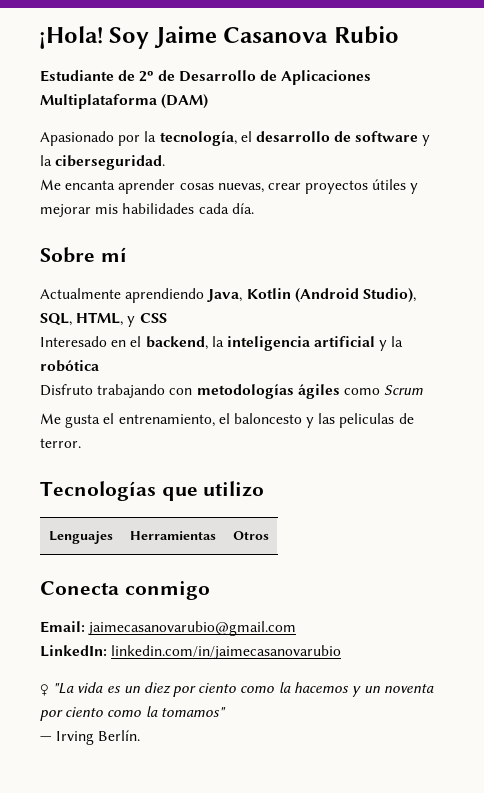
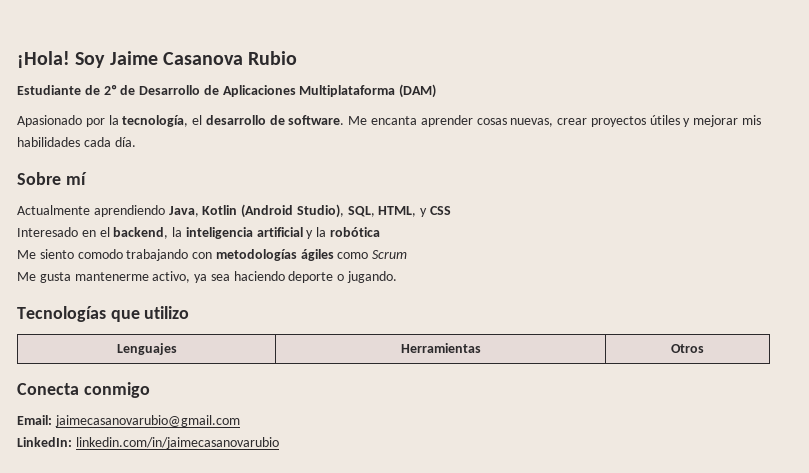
- Apasionado por la tecnología, el desarrollo de software y la ciberseguridad.
- Me encanta aprender cosas nuevas, crear proyectos útiles y mejorar mis habilidades cada día.
+ Apasionado por la tecnología, el desarrollo de software. Me encanta aprender cosas nuevas, crear proyectos útiles y mejorar mis habilidades cada día.
- Disfruto trabajando con metodologías ágiles como Scrum
+ Me siento comodo trabajando con metodologías ágiles como Scrum
- Me gusta el entrenamiento, el baloncesto y las peliculas de terror.
+ Me gusta mantenerme activo, ya sea haciendo deporte o jugando.
- ♀ "La vida es un diez por ciento como la hacemos y un noventa por ciento como la tomamos"
- — Irving Berlín.

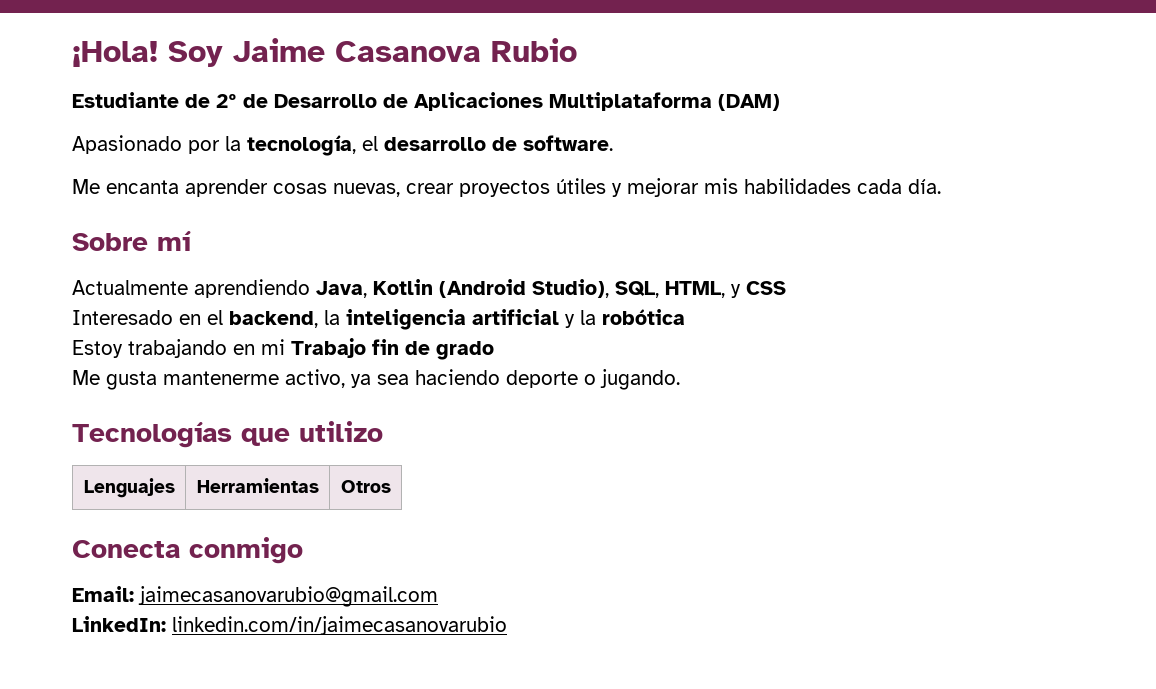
- Apasionado por la tecnología, el desarrollo de software. Me encanta aprender cosas nuevas, crear proyectos útiles y mejorar mis habilidades cada día.
+ Apasionado por la tecnología, el desarrollo de software.
+ Me encanta aprender cosas nuevas, crear proyectos útiles y mejorar mis habilidades cada día.
- Me siento comodo trabajando con metodologías ágiles como Scrum
+ Estoy trabajando en mi Trabajo fin de grado

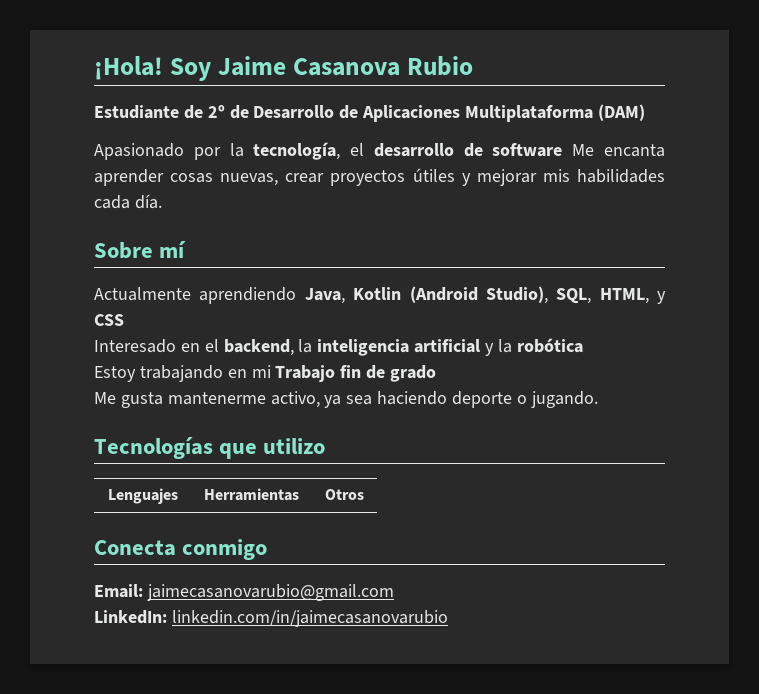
- Apasionado por la tecnología, el desarrollo de software.
- Me encanta aprender cosas nuevas, crear proyectos útiles y mejorar mis habilidades cada día.
+ Apasionado por la tecnología, el desarrollo de software Me encanta aprender cosas nuevas, crear proyectos útiles y mejorar mis habilidades cada día.

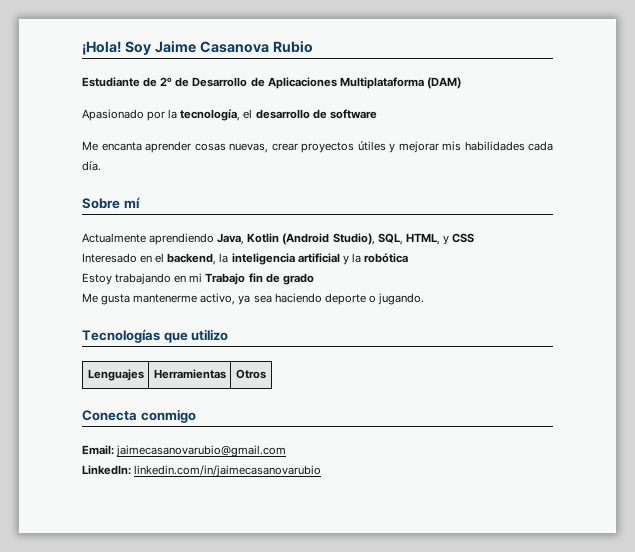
- Apasionado por la tecnología, el desarrollo de software Me encanta aprender cosas nuevas, crear proyectos útiles y mejorar mis habilidades cada día.
+ Apasionado por la tecnología, el desarrollo de software
+ Me encanta aprender cosas nuevas, crear proyectos útiles y mejorar mis habilidades cada día.

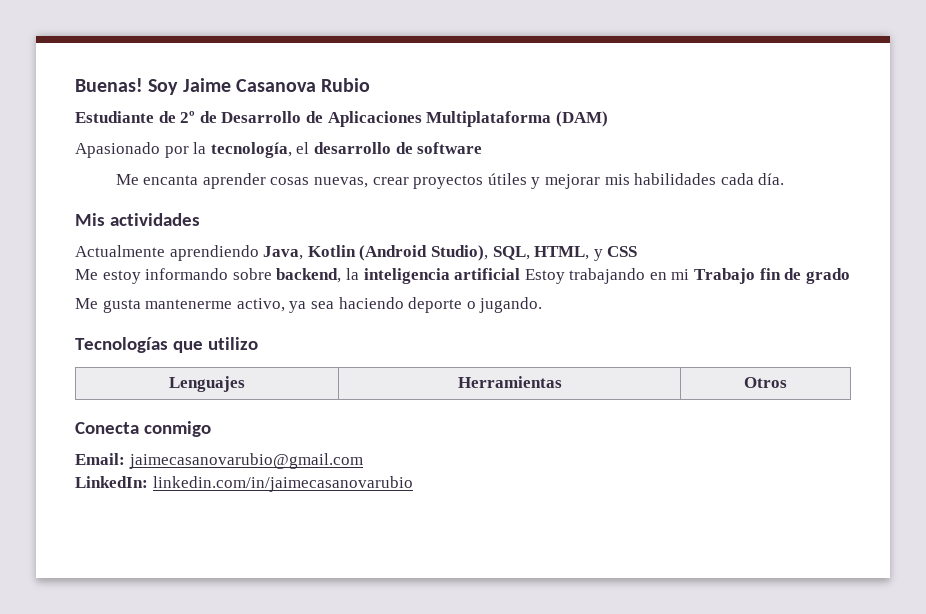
- ¡Hola!
+ Buenas!
- Sobre mí
+ Mis actividades
- Interesado en el backend, la inteligencia artificial y la robótica
- Estoy trabajando en mi Trabajo fin de grado
+ Me estoy informando sobre backend, la inteligencia artificial Estoy trabajando en mi Trabajo fin de grado

